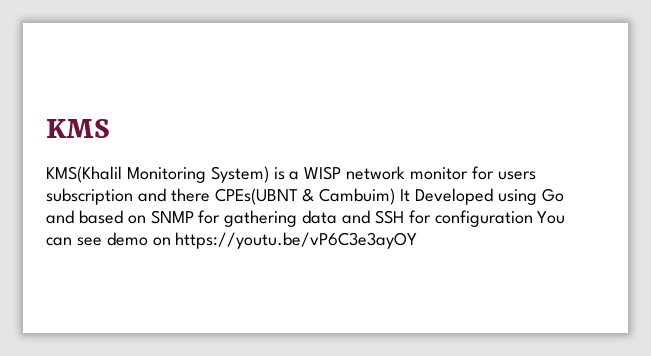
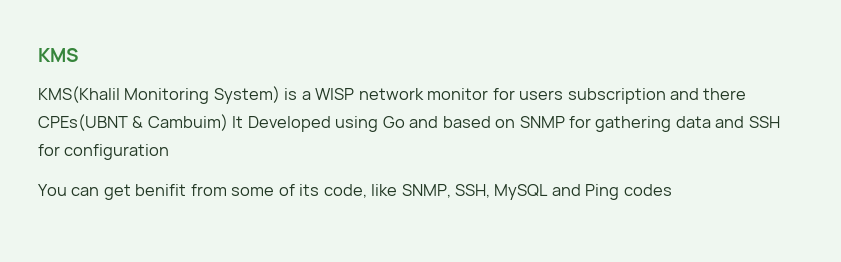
- KMS(Khalil Monitoring System) is a WISP network monitor for users subscription and there CPEs(UBNT & Cambuim) It Developed using Go and based on SNMP for gathering data and SSH for configuration You can see demo on https://youtu.be/vP6C3e3ayOY
+ KMS(Khalil Monitoring System) is a WISP network monitor for users subscription and there CPEs(UBNT & Cambuim) It Developed using Go and based on SNMP for gathering data and SSH for configuration
+ You can get benifit from some of its code, like SNMP, SSH, MySQL and Ping codes

